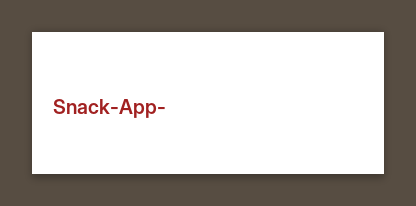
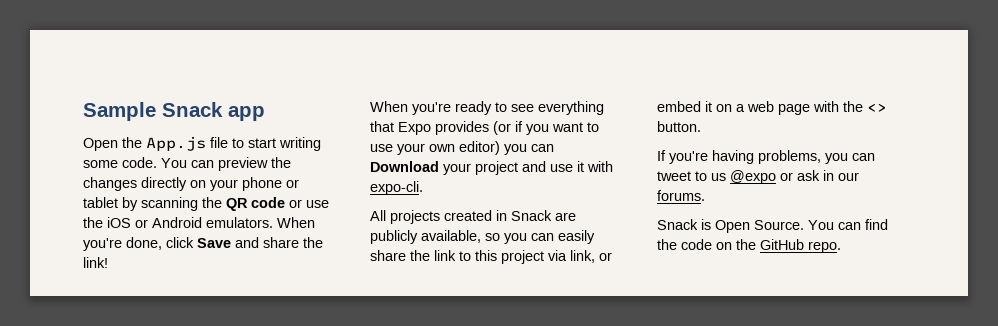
- Snack-App-
+ Sample Snack app
+ Open the App.js file to start writing some code. You can preview the changes directly on your phone or tablet by scanning the QR code or use the iOS or Android emulators. When you're done, click Save and share the link!
+ When you're ready to see everything that Expo provides (or if you want to use your own editor) you can Download your project and use it with expo-cli.
+ All projects created in Snack are publicly available, so you can easily share the link to this project via link, or embed it on a web page with the <> button.
+ If you're having problems, you can tweet to us @expo or ask in our forums.
+ Snack is Open Source. You can find the code on the GitHub repo.

